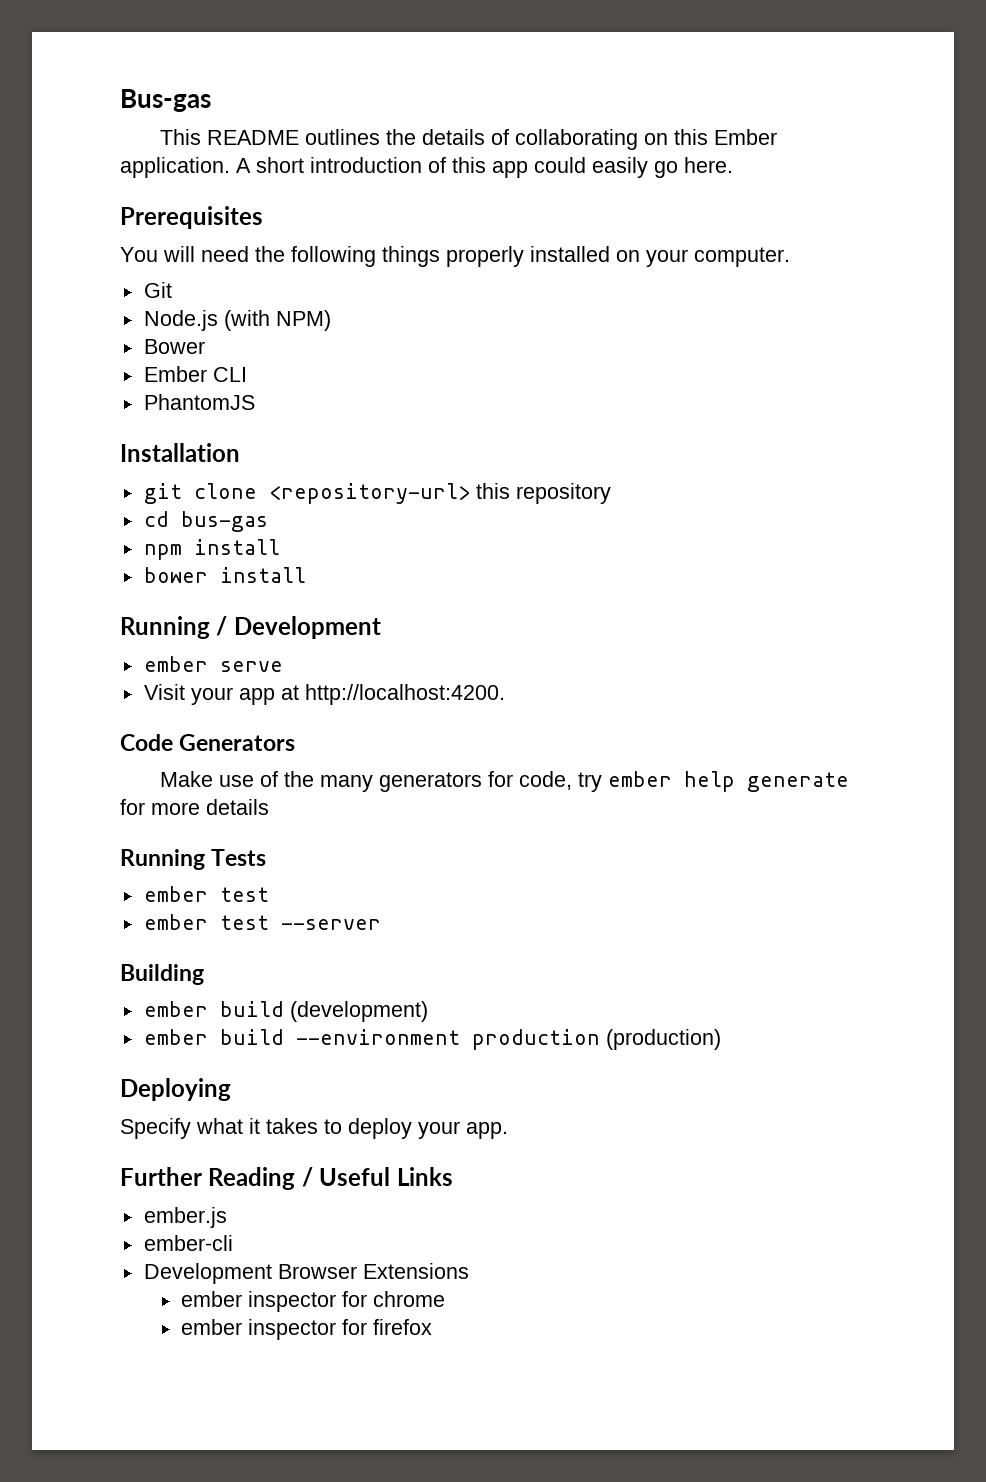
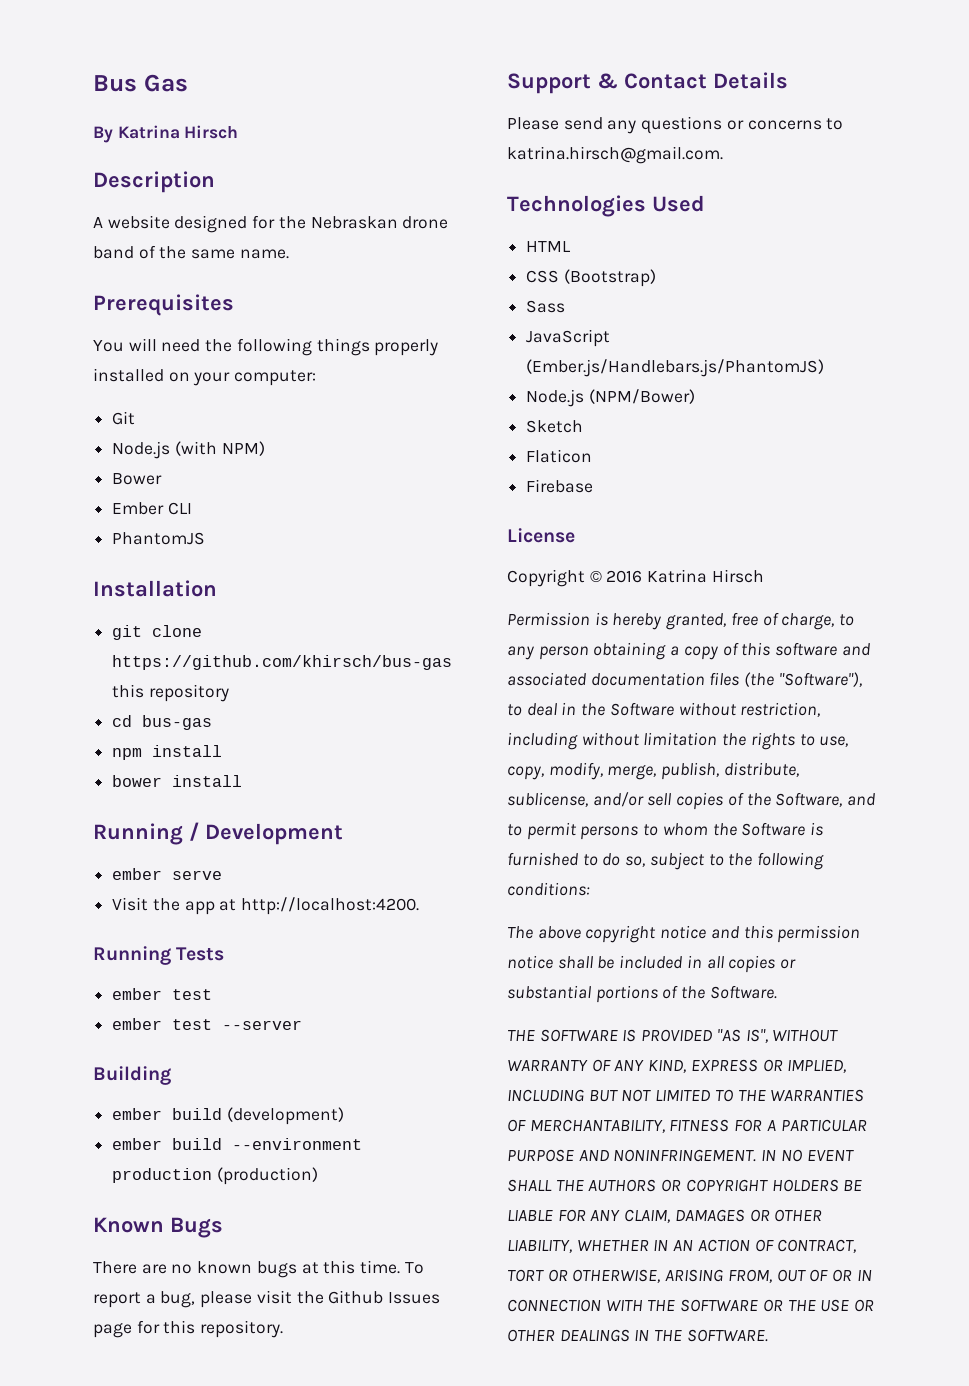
- Bus-gas
- This README outlines the details of collaborating on this Ember application. A short introduction of this app could easily go here.
+ Bus Gas
+ By Katrina Hirsch
+ Description
+ A website designed for the Nebraskan drone band of the same name.
- You will need the following things properly installed on your computer.
+ You will need the following things properly installed on your computer:
- git clone <repository-url> this repository
+ git clone https://github.com/khirsch/bus-gas this repository
- Visit your app at http://localhost:4200.
+ Visit the app at http://localhost:4200.
- Code Generators
- Make use of the many generators for code, try ember help generate for more details
- Deploying
- Specify what it takes to deploy your app.
- Further Reading / Useful Links
- ember.js
- ember-cli
- Development Browser Extensions
- ember inspector for chrome
- ember inspector for firefox
+ Known Bugs
+ There are no known bugs at this time. To report a bug, please visit the Github Issues page for this repository.
+ Support & Contact Details
+ Please send any questions or concerns to katrina.hirsch@gmail.com.
+ Technologies Used
+ HTML
+ CSS (Bootstrap)
+ Sass
+ JavaScript (Ember.js/Handlebars.js/PhantomJS)
+ Node.js (NPM/Bower)
+ Sketch
+ Flaticon
+ Firebase
+ License
+ Copyright © 2016 Katrina Hirsch
+ Permission is hereby granted, free of charge, to any person obtaining a copy of this software and associated documentation files (the "Software"), to deal in the Software without restriction, including without limitation the rights to use, copy, modify, merge, publish, distribute, sublicense, and/or sell copies of the Software, and to permit persons to whom the Software is furnished to do so, subject to the following conditions:
+ The above copyright notice and this permission notice shall be included in all copies or substantial portions of the Software.
+ THE SOFTWARE IS PROVIDED "AS IS", WITHOUT WARRANTY OF ANY KIND, EXPRESS OR IMPLIED, INCLUDING BUT NOT LIMITED TO THE WARRANTIES OF MERCHANTABILITY, FITNESS FOR A PARTICULAR PURPOSE AND NONINFRINGEMENT. IN NO EVENT SHALL THE AUTHORS OR COPYRIGHT HOLDERS BE LIABLE FOR ANY CLAIM, DAMAGES OR OTHER LIABILITY, WHETHER IN AN ACTION OF CONTRACT, TORT OR OTHERWISE, ARISING FROM, OUT OF OR IN CONNECTION WITH THE SOFTWARE OR THE USE OR OTHER DEALINGS IN THE SOFTWARE.

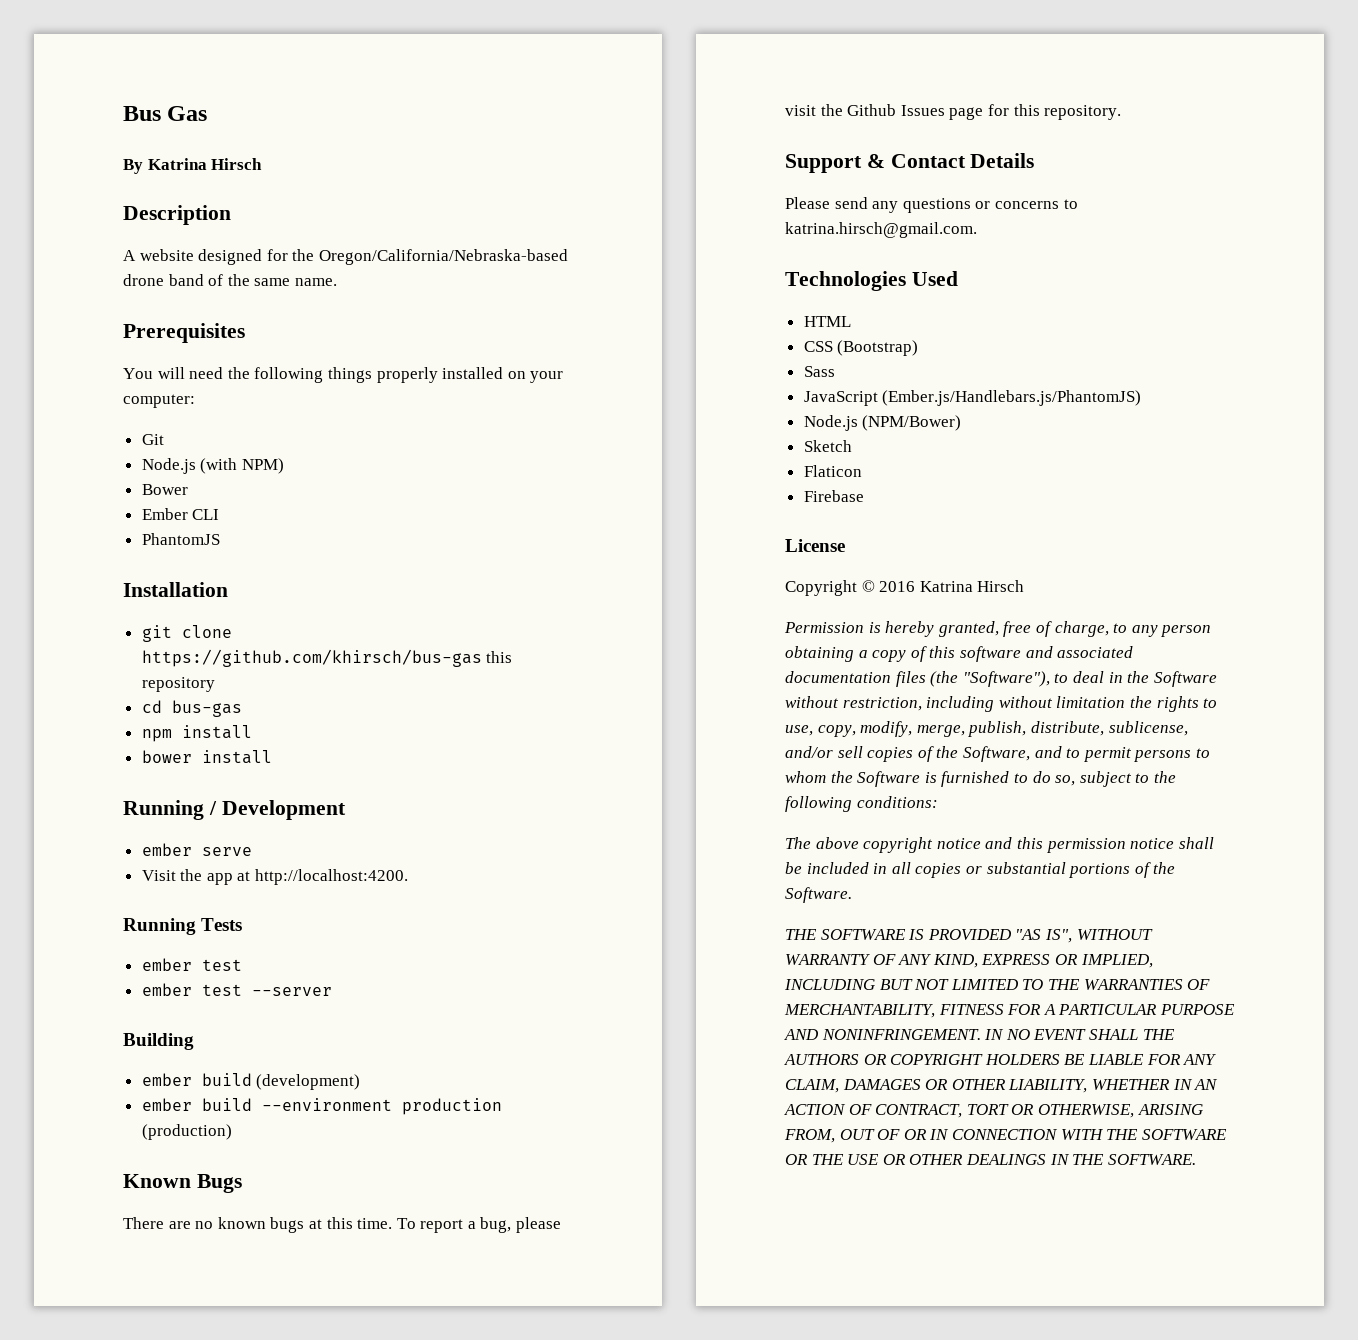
- A website designed for the Nebraskan drone band of the same name.
+ A website designed for the Oregon/California/Nebraska-based drone band of the same name.

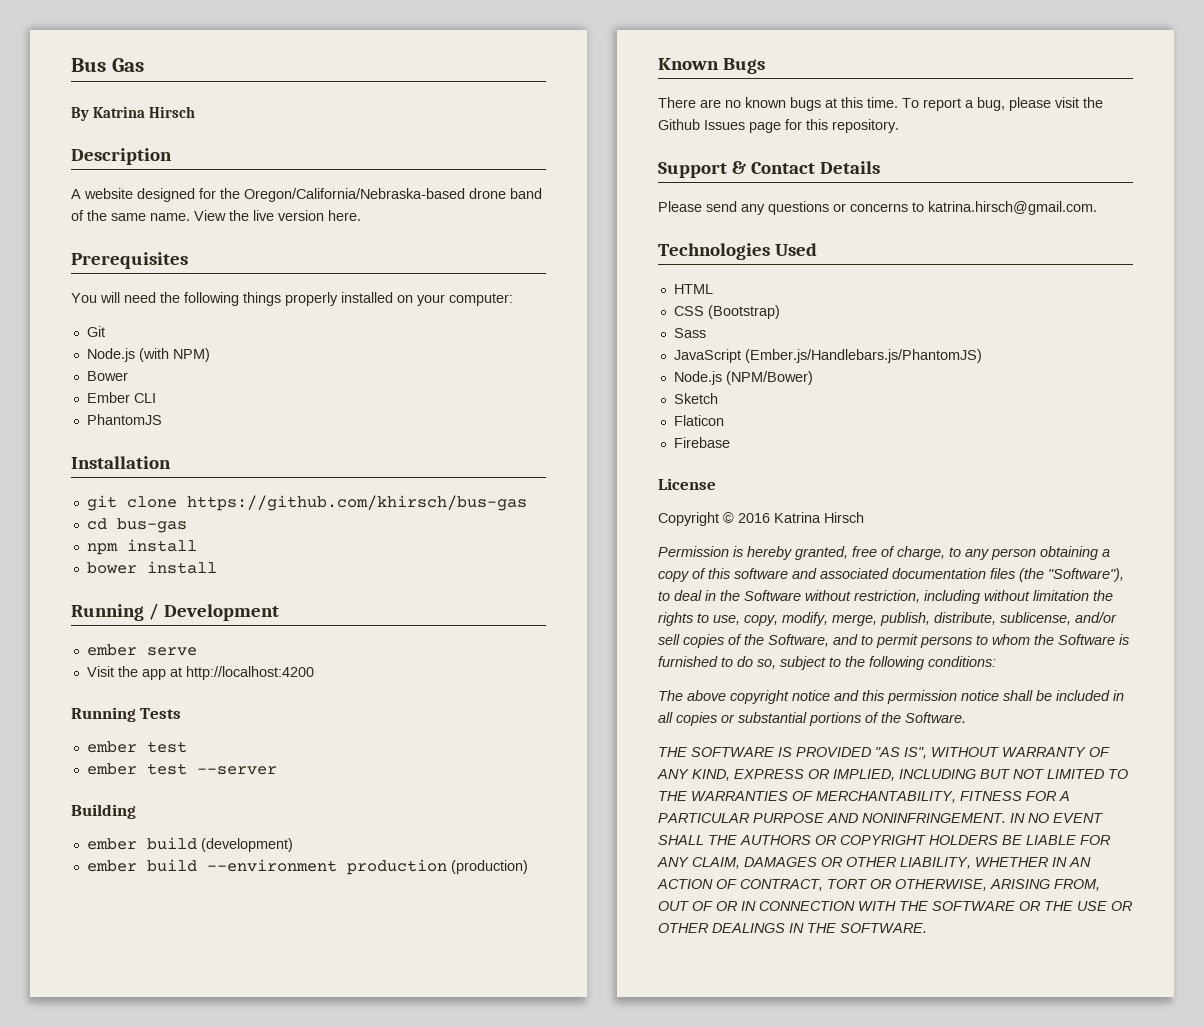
+ View the live version here.
- git clone https://github.com/khirsch/bus-gas this repository
+ git clone https://github.com/khirsch/bus-gas
- Visit the app at http://localhost:4200.
+ Visit the app at http://localhost:4200

